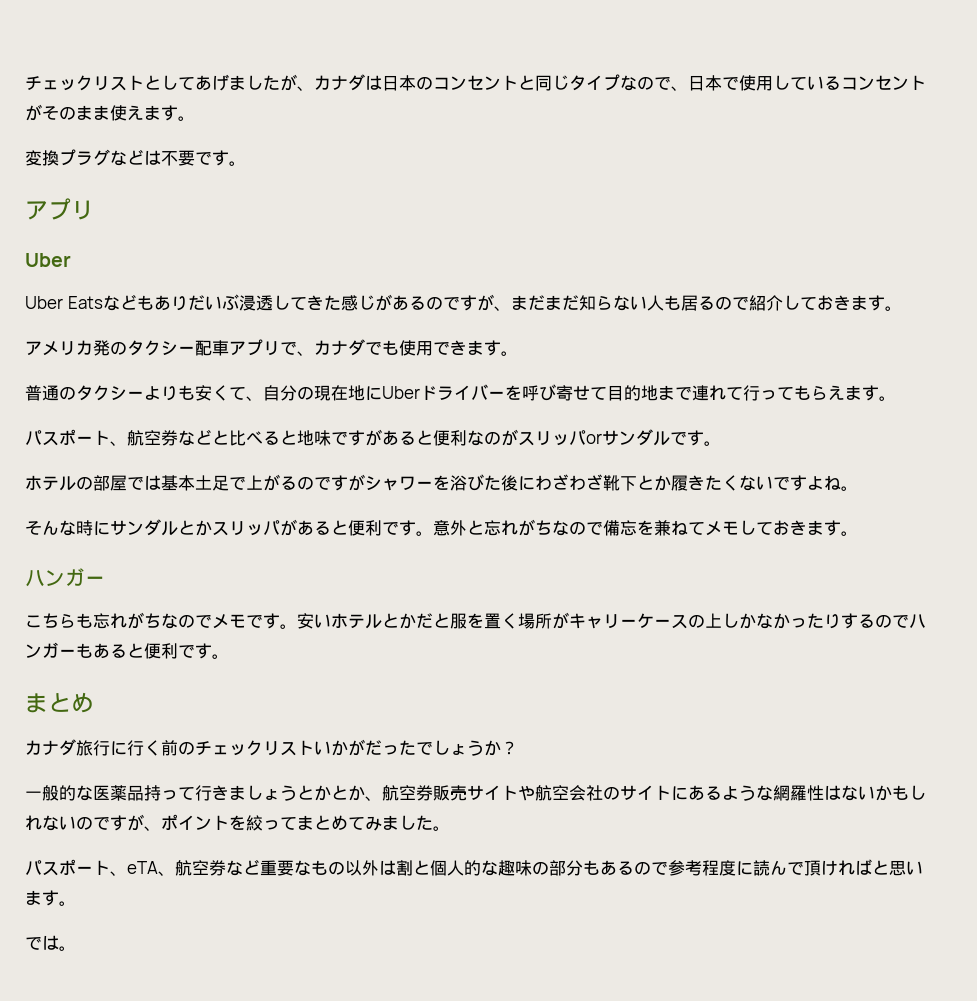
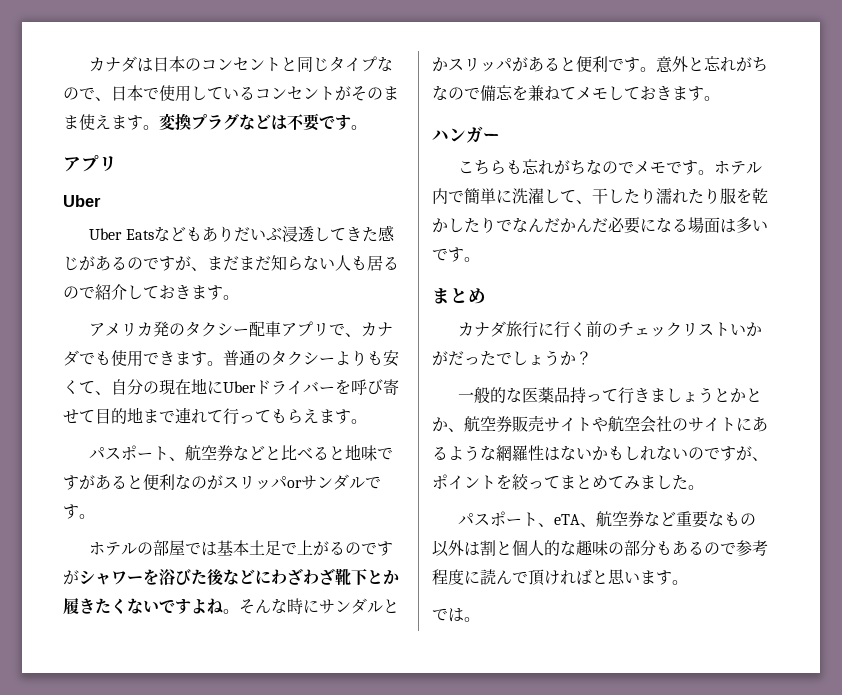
- チェックリストとしてあげましたが、カナダは日本のコンセントと同じタイプなので、日本で使用しているコンセントがそのまま使えます。
- 変換プラグなどは不要です。
+ カナダは日本のコンセントと同じタイプなので、日本で使用しているコンセントがそのまま使えます。変換プラグなどは不要です。
- アメリカ発のタクシー配車アプリで、カナダでも使用できます。
- 普通のタクシーよりも安くて、自分の現在地にUberドライバーを呼び寄せて目的地まで連れて行ってもらえます。
+ アメリカ発のタクシー配車アプリで、カナダでも使用できます。普通のタクシーよりも安くて、自分の現在地にUberドライバーを呼び寄せて目的地まで連れて行ってもらえます。
- ホテルの部屋では基本土足で上がるのですがシャワーを浴びた後にわざわざ靴下とか履きたくないですよね。
- そんな時にサンダルとかスリッパがあると便利です。
+ ホテルの部屋では基本土足で上がるのですがシャワーを浴びた後などにわざわざ靴下とか履きたくないですよね。そんな時にサンダルとかスリッパがあると便利です。
- 安いホテルとかだと服を置く場所がキャリーケースの上しかなかったりするのでハンガーもあると便利です。
+ ホテル内で簡単に洗濯して、干したり濡れたり服を乾かしたりでなんだかんだ必要になる場面は多いです。

